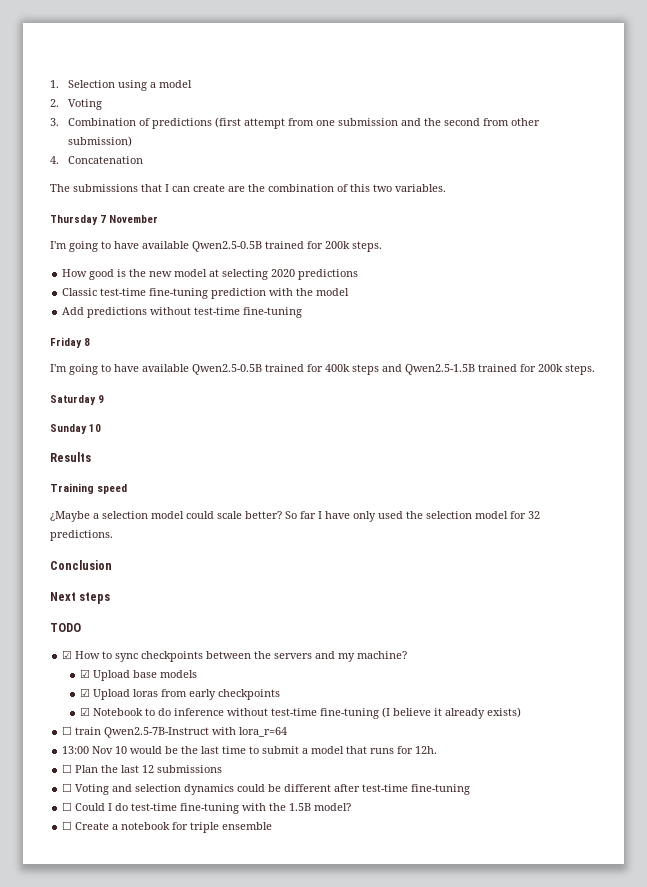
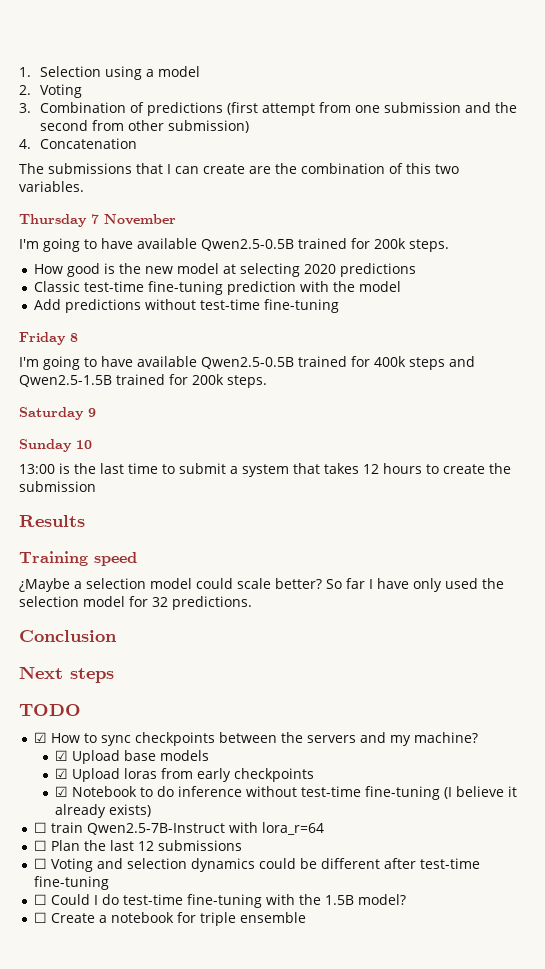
+ 13:00 is the last time to submit a system that takes 12 hours to create the submission
- 13:00 Nov 10 would be the last time to submit a model that runs for 12h.

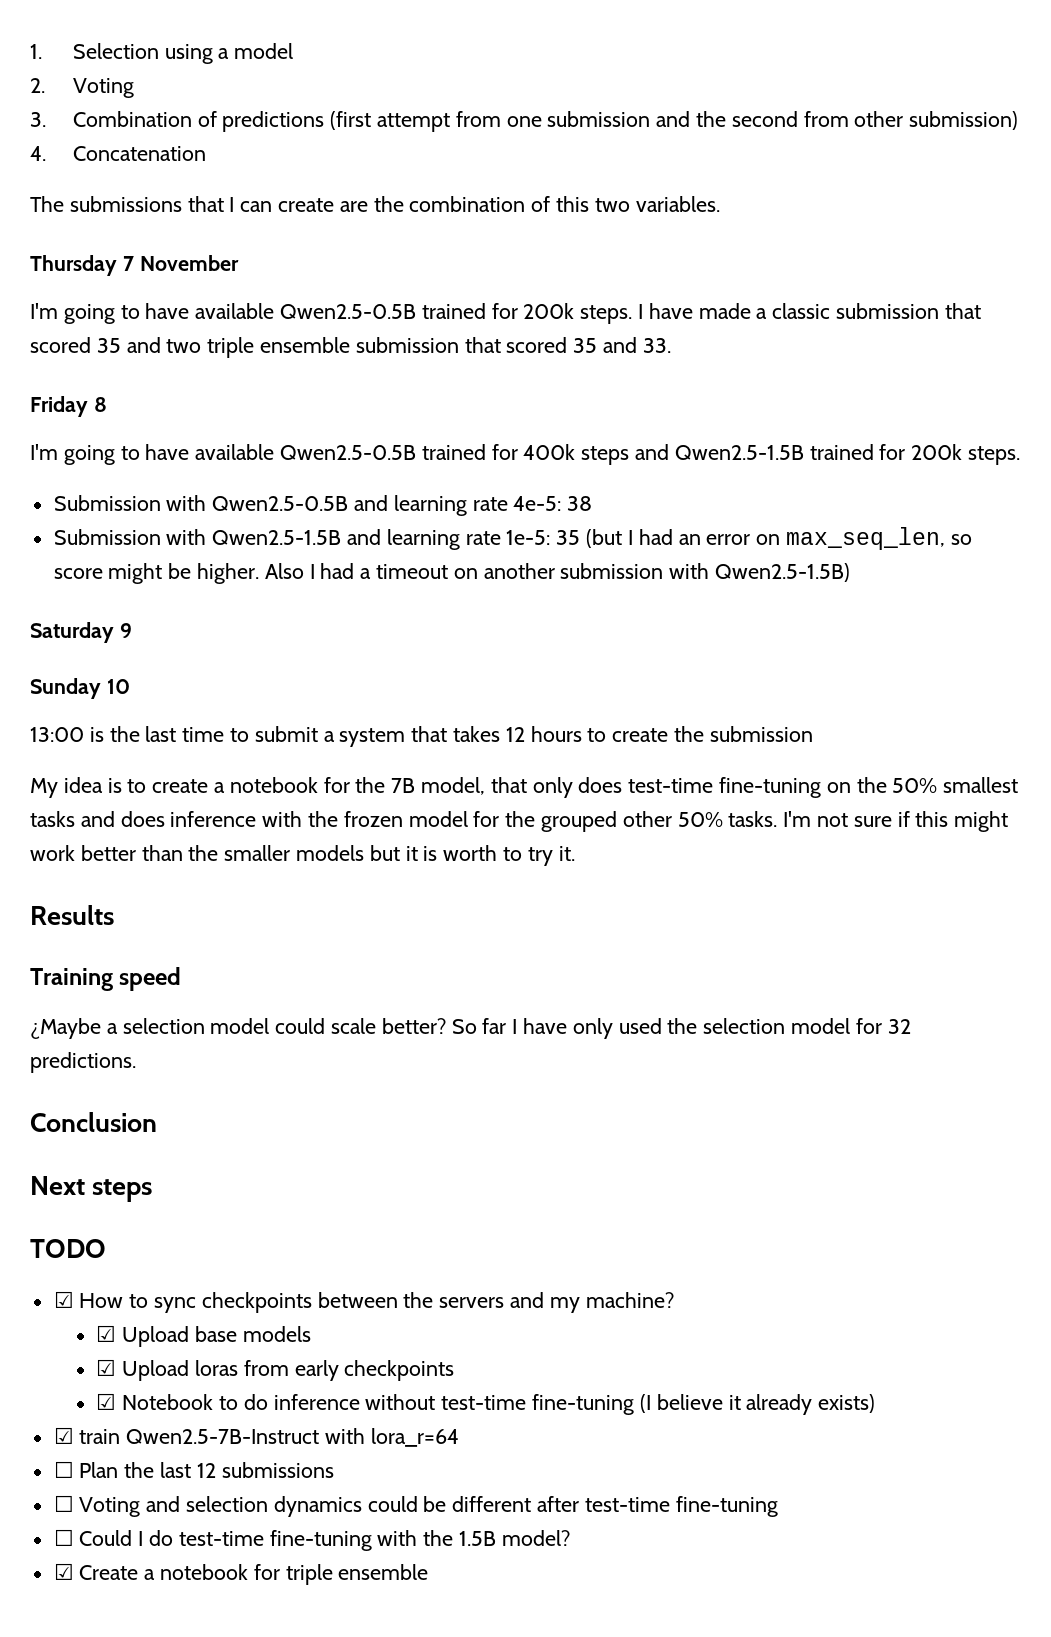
- I'm going to have available Qwen2.5-0.5B trained for 200k steps.
- How good is the new model at selecting 2020 predictions
- Classic test-time fine-tuning prediction with the model
- Add predictions without test-time fine-tuning
+ I'm going to have available Qwen2.5-0.5B trained for 200k steps. I have made a classic submission that scored 35 and two triple ensemble submission that scored 35 and 33.
+ Submission with Qwen2.5-0.5B and learning rate 4e-5: 38
+ Submission with Qwen2.5-1.5B and learning rate 1e-5: 35 (but I had an error on max_seq_len, so score might be higher. Also I had a timeout on another submission with Qwen2.5-1.5B)
+ My idea is to create a notebook for the 7B model, that only does test-time fine-tuning on the 50% smallest tasks and does inference with the frozen model for the grouped other 50% tasks. I'm not sure if this might work better than the smaller models but it is worth to try it.
- ☐ train Qwen2.5-7B-Instruct with lora_r=64
+ ☑ train Qwen2.5-7B-Instruct with lora_r=64
- ☐ Create a notebook for triple ensemble
+ ☑ Create a notebook for triple ensemble

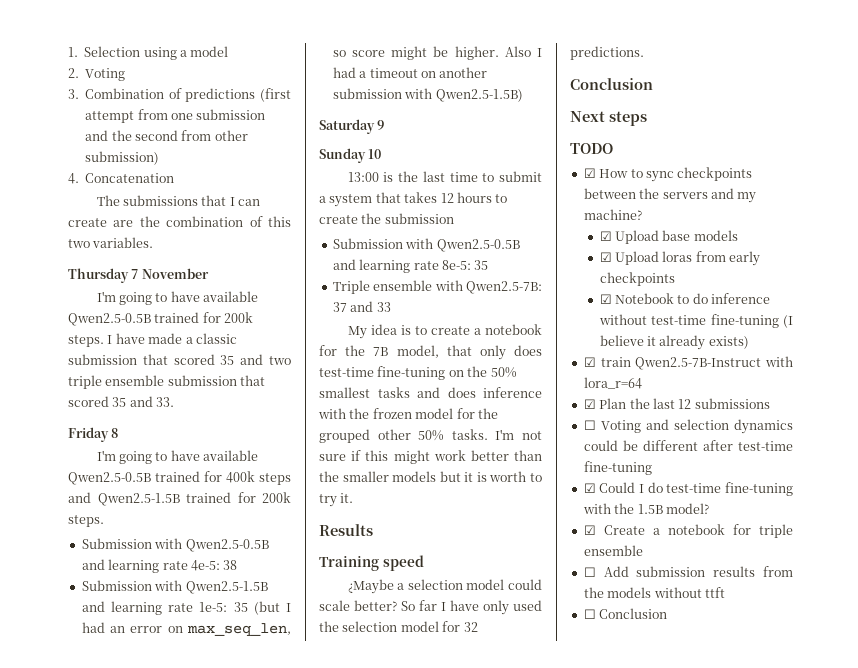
+ Submission with Qwen2.5-0.5B and learning rate 8e-5: 35
+ Triple ensemble with Qwen2.5-7B: 37 and 33
- ☐ Plan the last 12 submissions
+ ☑ Plan the last 12 submissions
- ☐ Could I do test-time fine-tuning with the 1.5B model?
+ ☑ Could I do test-time fine-tuning with the 1.5B model?
+ ☐ Add submission results from the models without ttft
+ ☐ Conclusion

